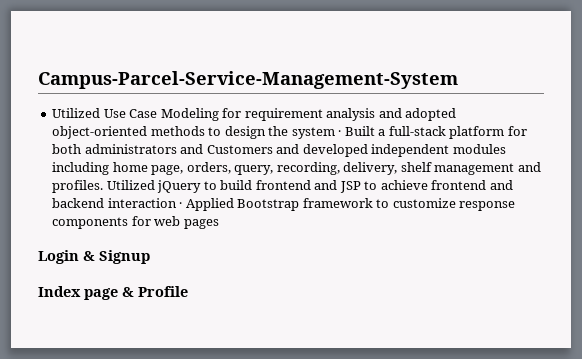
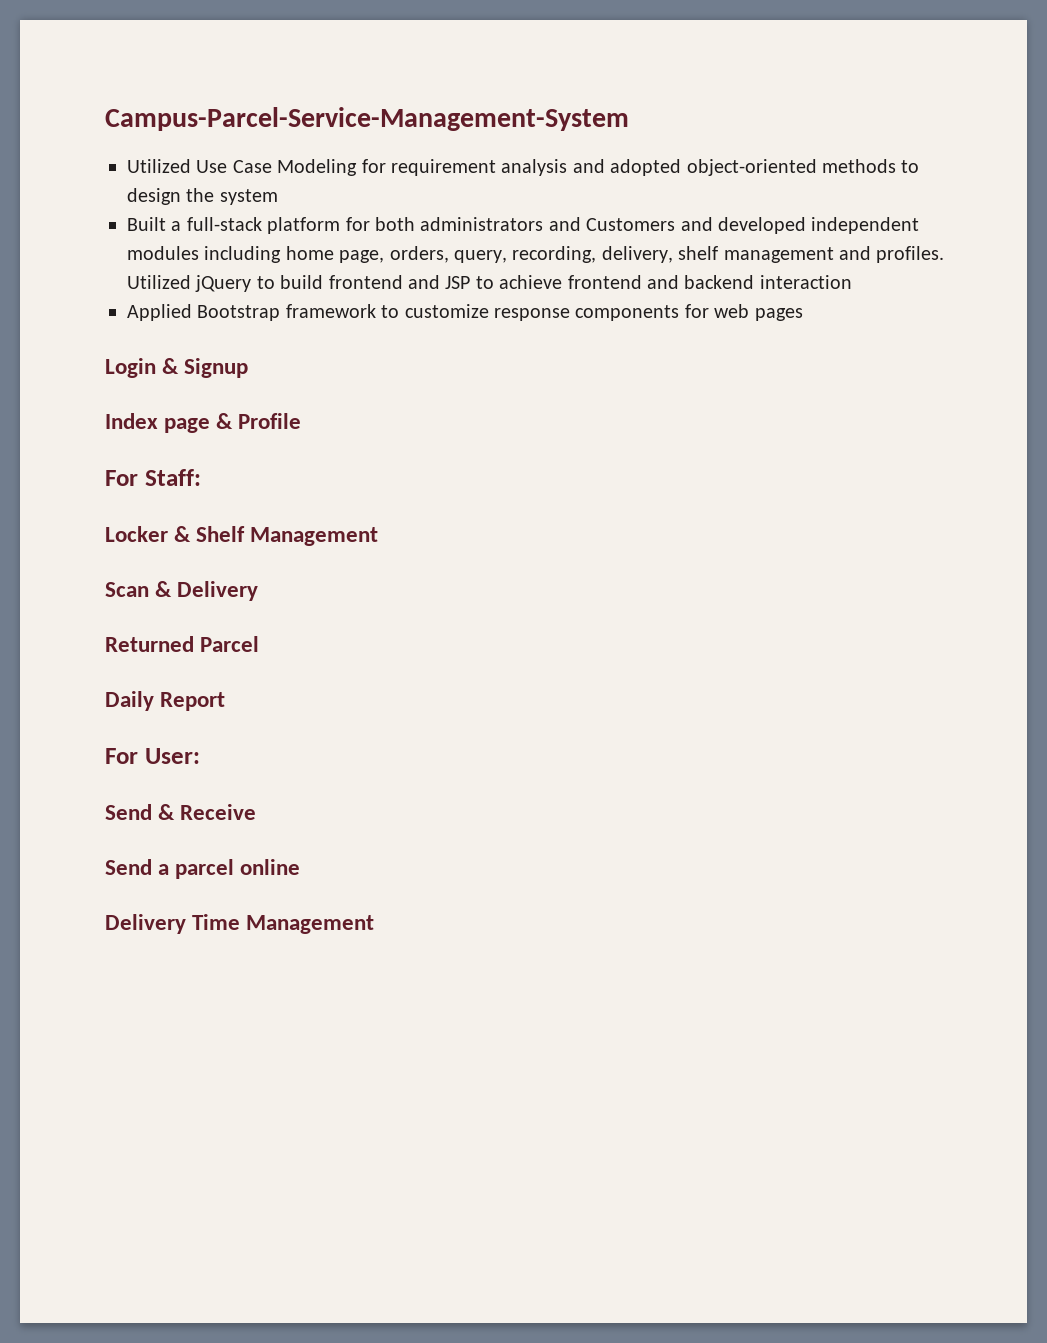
- Utilized Use Case Modeling for requirement analysis and adopted object-oriented methods to design the system · Built a full-stack platform for both administrators and Customers and developed independent modules including home page, orders, query, recording, delivery, shelf management and profiles.
+ Utilized Use Case Modeling for requirement analysis and adopted object-oriented methods to design the system
+ Built a full-stack platform for both administrators and Customers and developed independent modules including home page, orders, query, recording, delivery, shelf management and profiles.
- Utilized jQuery to build frontend and JSP to achieve frontend and backend interaction · Applied Bootstrap framework to customize response components for web pages
+ Utilized jQuery to build frontend and JSP to achieve frontend and backend interaction
+ Applied Bootstrap framework to customize response components for web pages
+ For Staff:
+ Locker & Shelf Management
+ Scan & Delivery
+ Returned Parcel
+ Daily Report
+ For User:
+ Send & Receive
+ Send a parcel online
+ Delivery Time Management

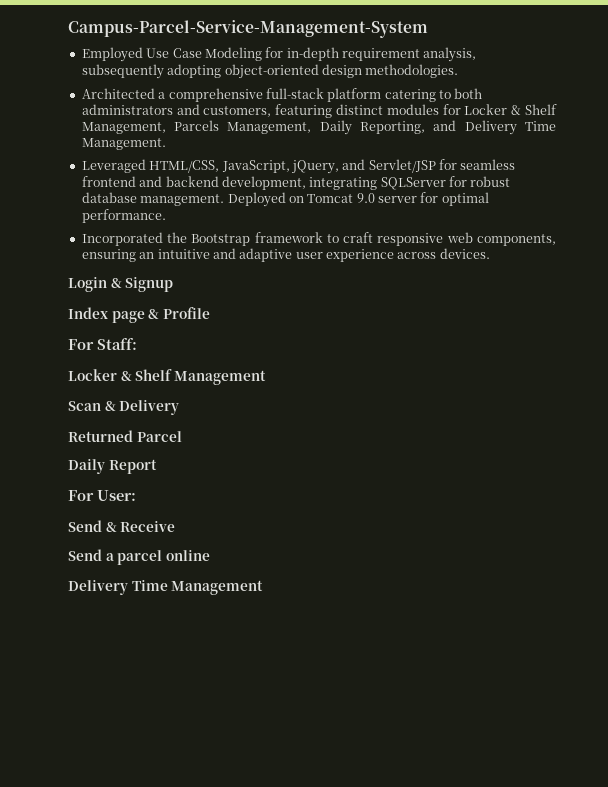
- Utilized Use Case Modeling for requirement analysis and adopted object-oriented methods to design the system
- Built a full-stack platform for both administrators and Customers and developed independent modules including home page, orders, query, recording, delivery, shelf management and profiles. Utilized jQuery to build frontend and JSP to achieve frontend and backend interaction
- Applied Bootstrap framework to customize response components for web pages
+ Employed Use Case Modeling for in-depth requirement analysis, subsequently adopting object-oriented design methodologies.
+ Architected a comprehensive full-stack platform catering to both administrators and customers, featuring distinct modules for Locker & Shelf Management, Parcels Management, Daily Reporting, and Delivery Time Management.
+ Leveraged HTML/CSS, JavaScript, jQuery, and Servlet/JSP for seamless frontend and backend development, integrating SQLServer for robust database management. Deployed on Tomcat 9.0 server for optimal performance.
+ Incorporated the Bootstrap framework to craft responsive web components, ensuring an intuitive and adaptive user experience across devices.

